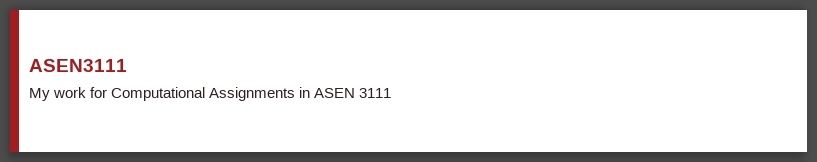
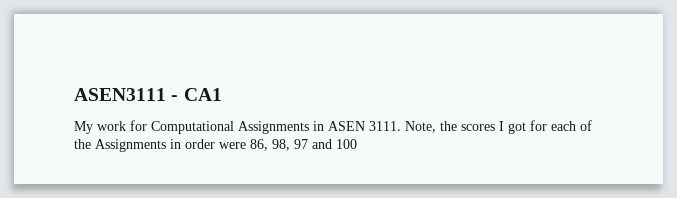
- ASEN3111
+ ASEN3111 - CA1
- My work for Computational Assignments in ASEN 3111
+ My work for Computational Assignments in ASEN 3111. Note, the scores I got for each of the Assignments in order were 86, 98, 97 and 100

